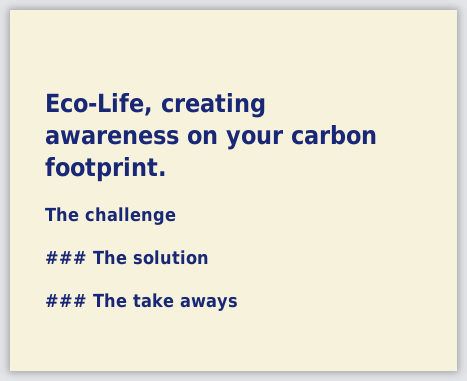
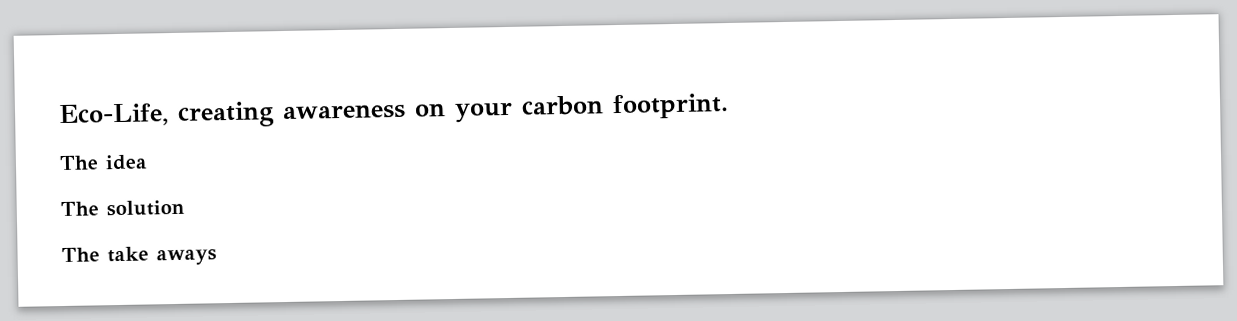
- The challenge
- ### The solution
+ The idea
+ The solution
- ### The take aways
+ The take aways

